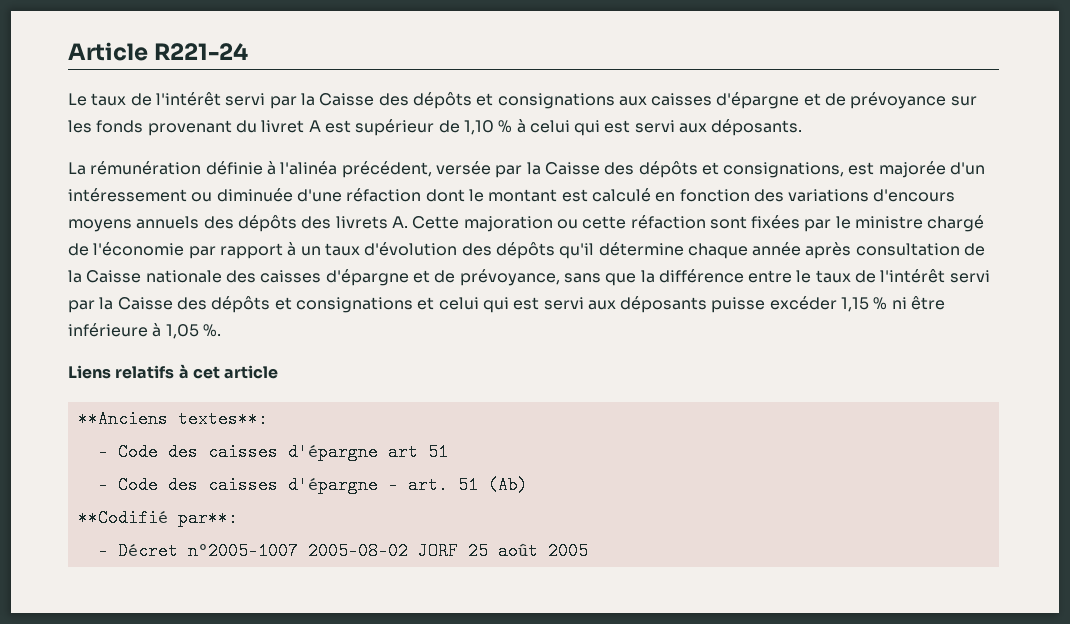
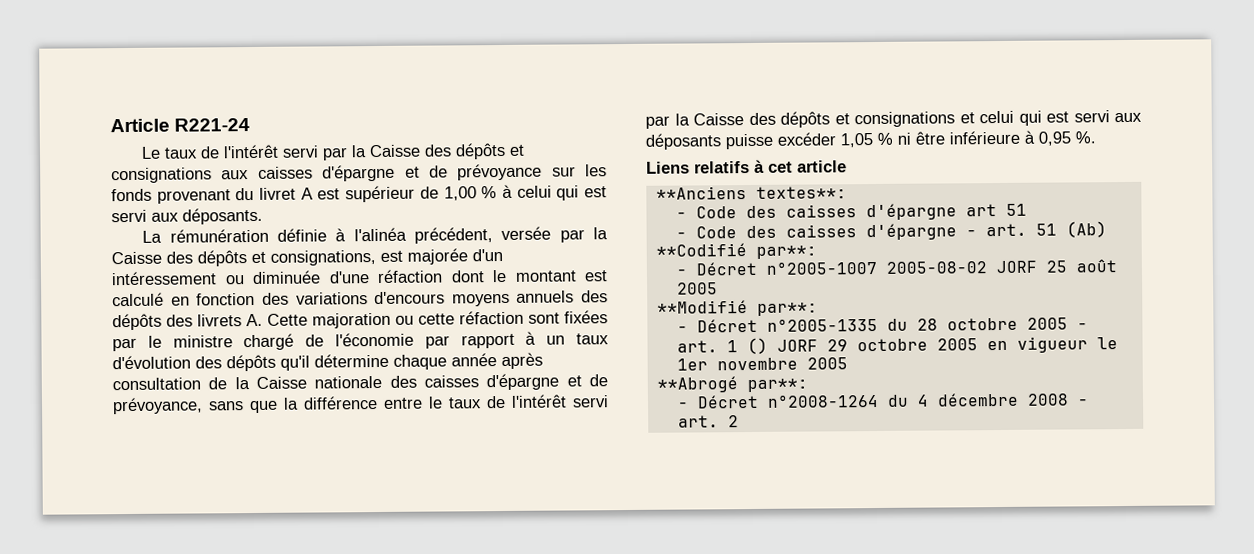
- Le taux de l'intérêt servi par la Caisse des dépôts et consignations aux caisses d'épargne et de prévoyance sur les fonds provenant du livret A est supérieur de 1,10 % à celui qui est servi aux déposants.
+ Le taux de l'intérêt servi par la Caisse des dépôts et consignations aux caisses d'épargne et de prévoyance sur les fonds provenant du livret A est supérieur de 1,00 % à celui qui est servi aux déposants.
- La rémunération définie à l'alinéa précédent, versée par la Caisse des dépôts et consignations, est majorée d'un intéressement ou diminuée d'une réfaction dont le montant est calculé en fonction des variations d'encours moyens annuels des dépôts des livrets A. Cette majoration ou cette réfaction sont fixées par le ministre chargé de l'économie par rapport à un taux d'évolution des dépôts qu'il détermine chaque année après consultation de la Caisse nationale des caisses d'épargne et de prévoyance, sans que la différence entre le taux de l'intérêt servi par la Caisse des dépôts et consignations et celui qui est servi aux déposants puisse excéder 1,15 % ni être inférieure à 1,05 %.
+ La rémunération définie à l'alinéa précédent, versée par la Caisse des dépôts et consignations, est majorée d'un intéressement ou diminuée d'une réfaction dont le montant est calculé en fonction des variations d'encours moyens annuels des dépôts des livrets A. Cette majoration ou cette réfaction sont fixées par le ministre chargé de l'économie par rapport à un taux d'évolution des dépôts qu'il détermine chaque année après consultation de la Caisse nationale des caisses d'épargne et de prévoyance, sans que la différence entre le taux de l'intérêt servi par la Caisse des dépôts et consignations et celui qui est servi aux déposants puisse excéder 1,05 % ni être inférieure à 0,95 %.
+ **Modifié par**:
+ - Décret n°2005-1335 du 28 octobre 2005 - art. 1 () JORF 29 octobre 2005 en vigueur le 1er novembre 2005
+ **Abrogé par**:
+ - Décret n°2008-1264 du 4 décembre 2008 - art. 2

